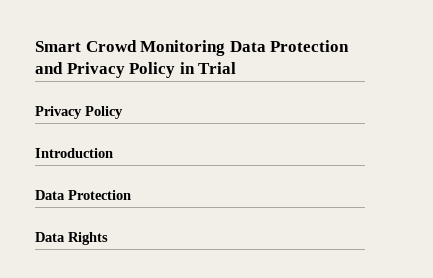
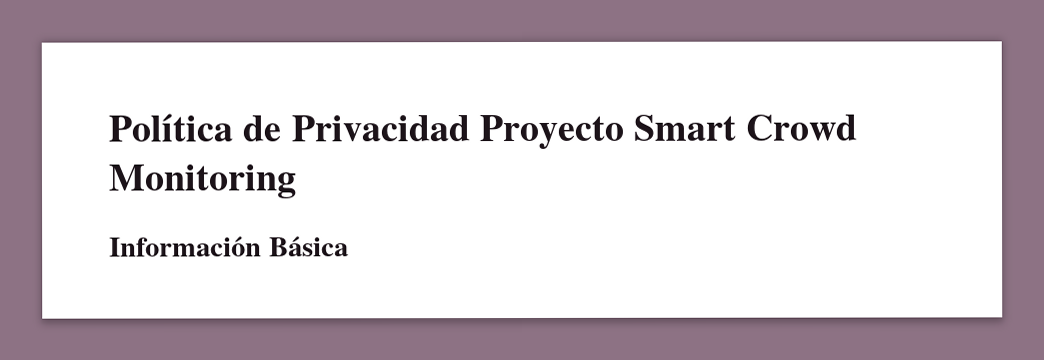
- Smart Crowd Monitoring Data Protection and Privacy Policy in Trial
- Privacy Policy
- Introduction
- Data Protection
- Data Rights
+ Política de Privacidad Proyecto Smart Crowd Monitoring
+ Información Básica

